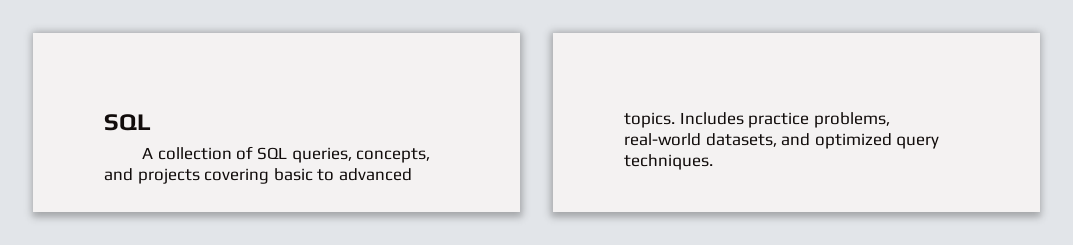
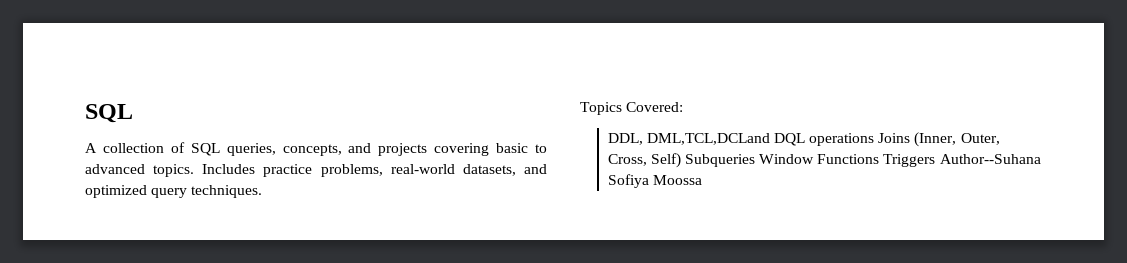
+ Topics Covered:
+ DDL, DML,TCL,DCLand DQL operations Joins (Inner, Outer, Cross, Self) Subqueries Window Functions Triggers Author--Suhana Sofiya Moossa

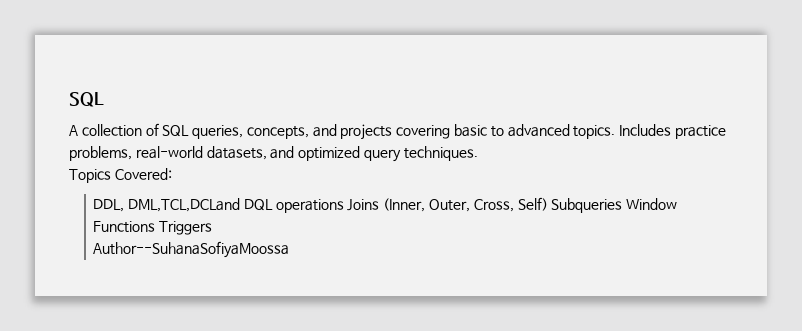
- DDL, DML,TCL,DCLand DQL operations Joins (Inner, Outer, Cross, Self) Subqueries Window Functions Triggers Author--Suhana Sofiya Moossa
+ DDL, DML,TCL,DCLand DQL operations Joins (Inner, Outer, Cross, Self) Subqueries Window Functions Triggers
+ Author--SuhanaSofiyaMoossa

